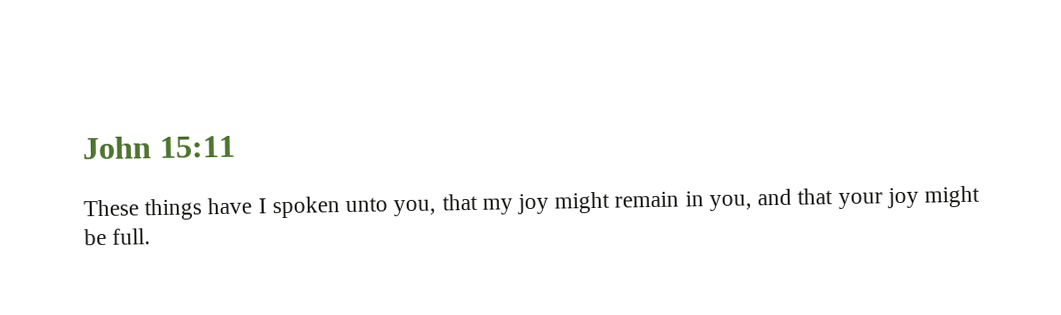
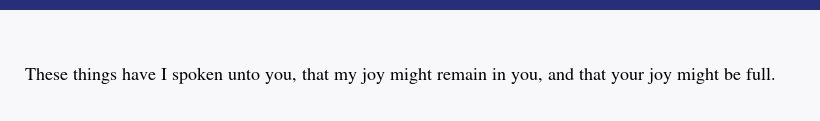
- John 15:11

